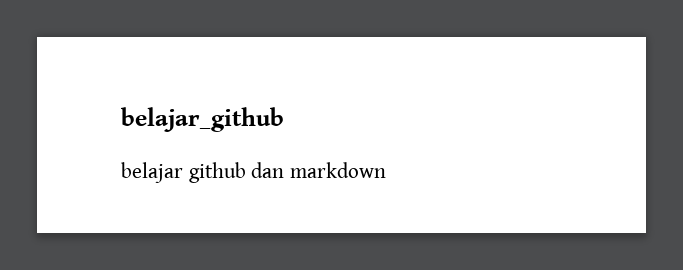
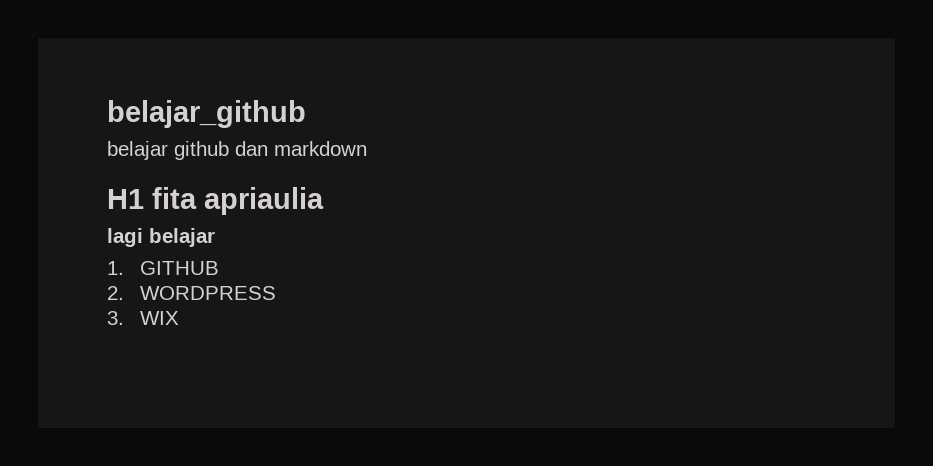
+ H1 fita apriaulia
+ lagi belajar
+ 1. GITHUB
+ 2. WORDPRESS
+ 3. WIX

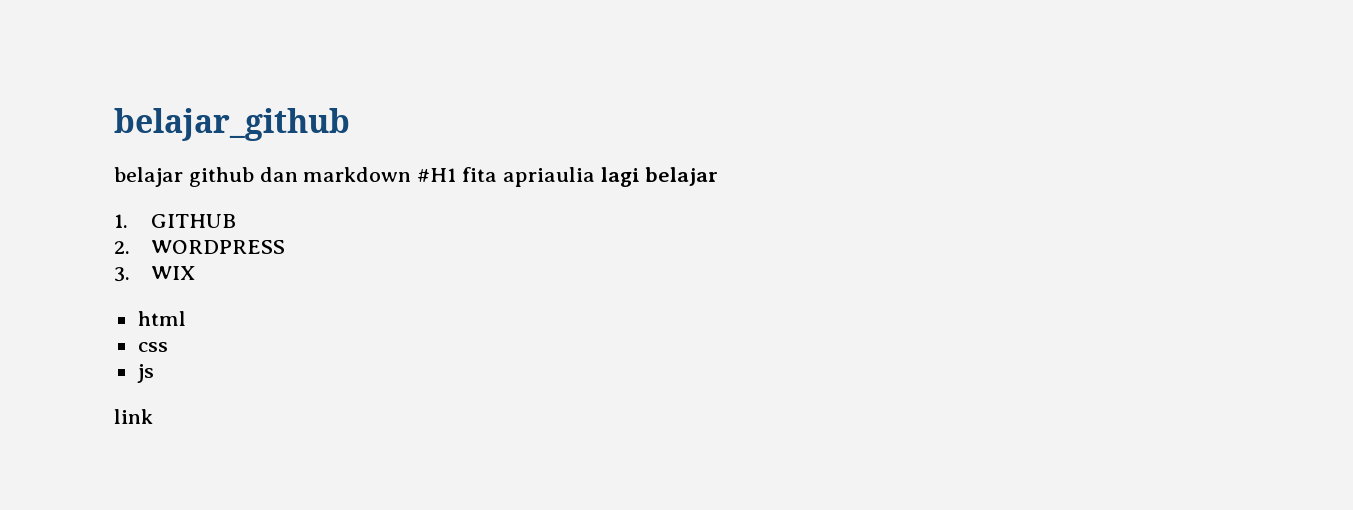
- belajar github dan markdown
- H1 fita apriaulia
- lagi belajar
+ belajar github dan markdown #H1 fita apriaulia lagi belajar
+ html
+ css
+ js
+ link

